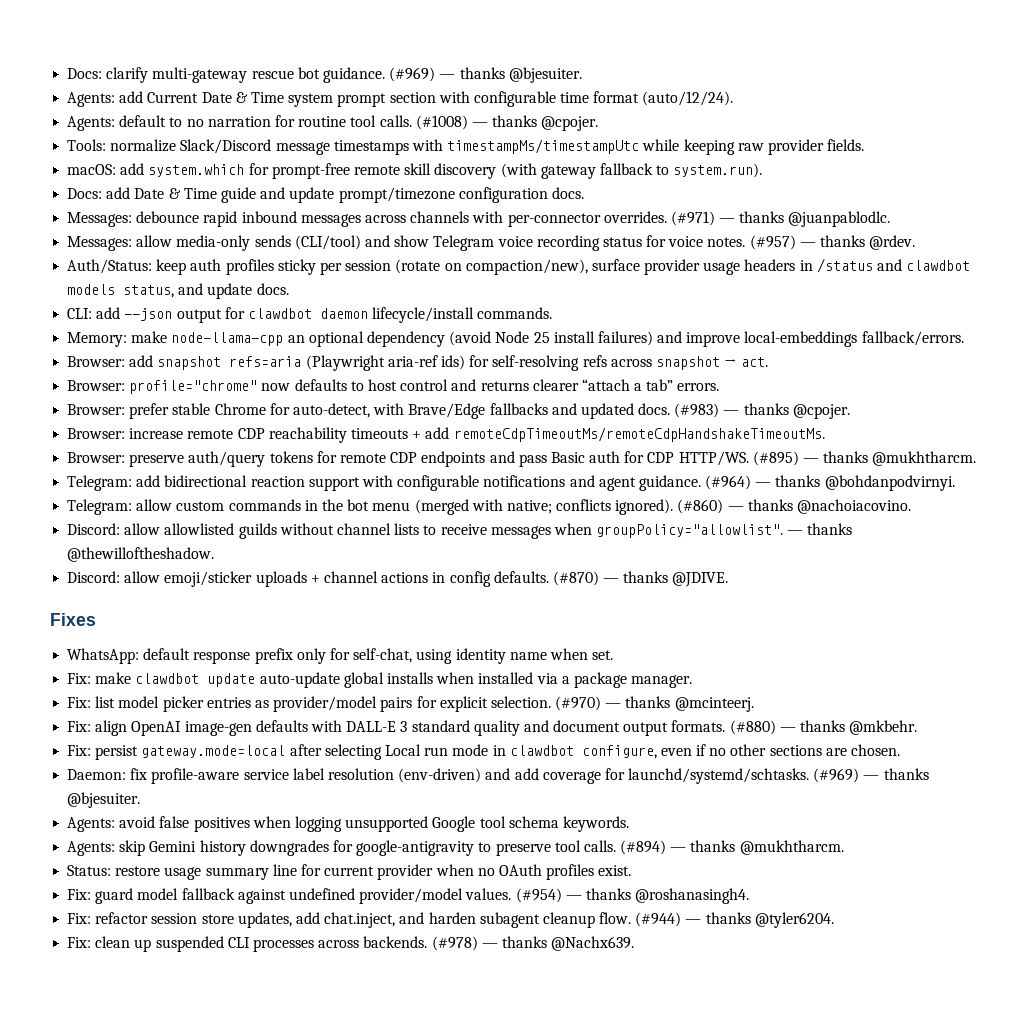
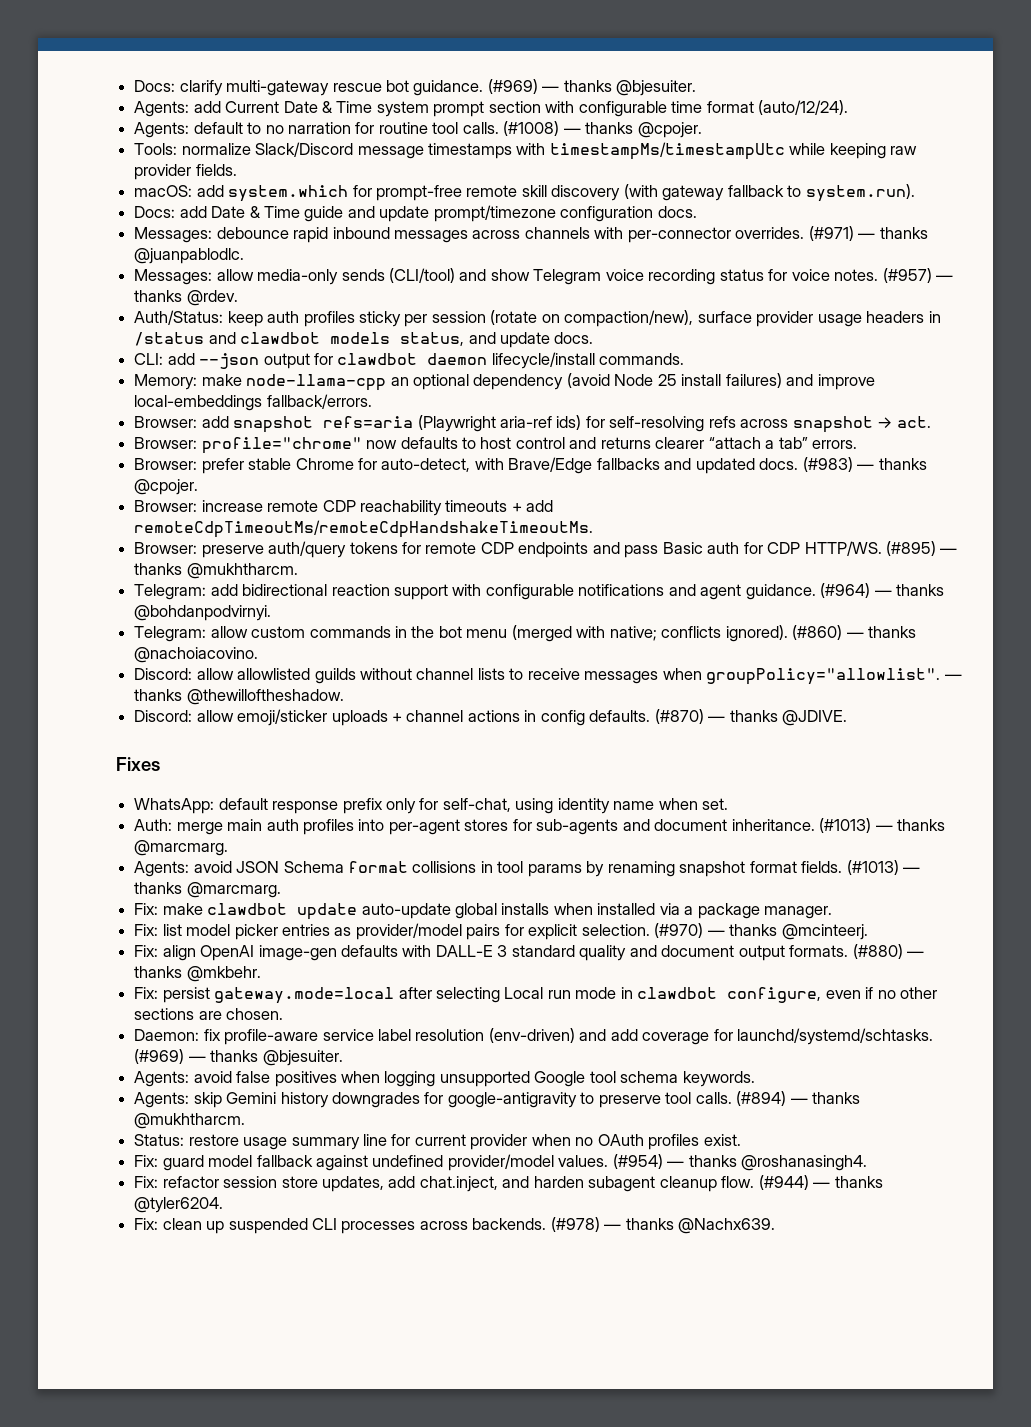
+ Auth: merge main auth profiles into per-agent stores for sub-agents and document inheritance. (#1013) — thanks @marcmarg.
+ Agents: avoid JSON Schema format collisions in tool params by renaming snapshot format fields. (#1013) — thanks @marcmarg.

